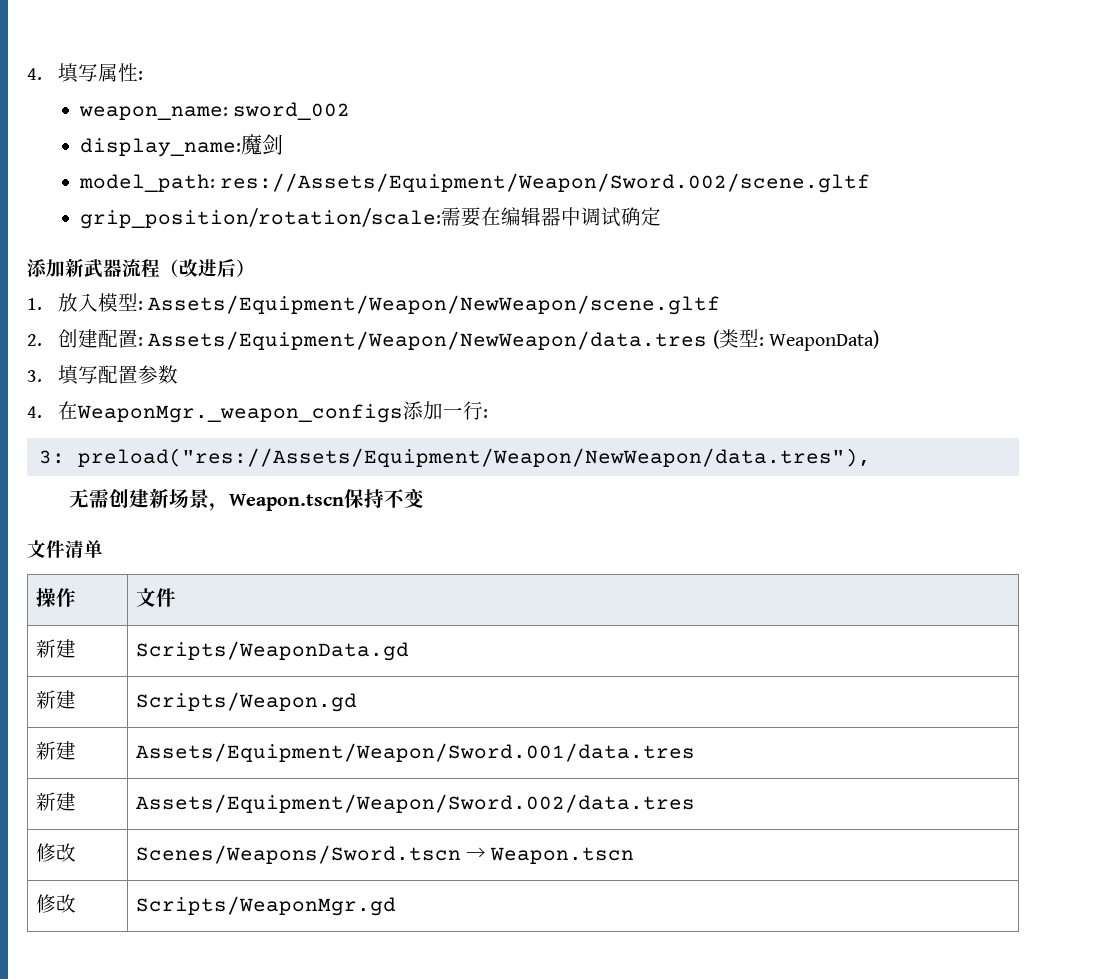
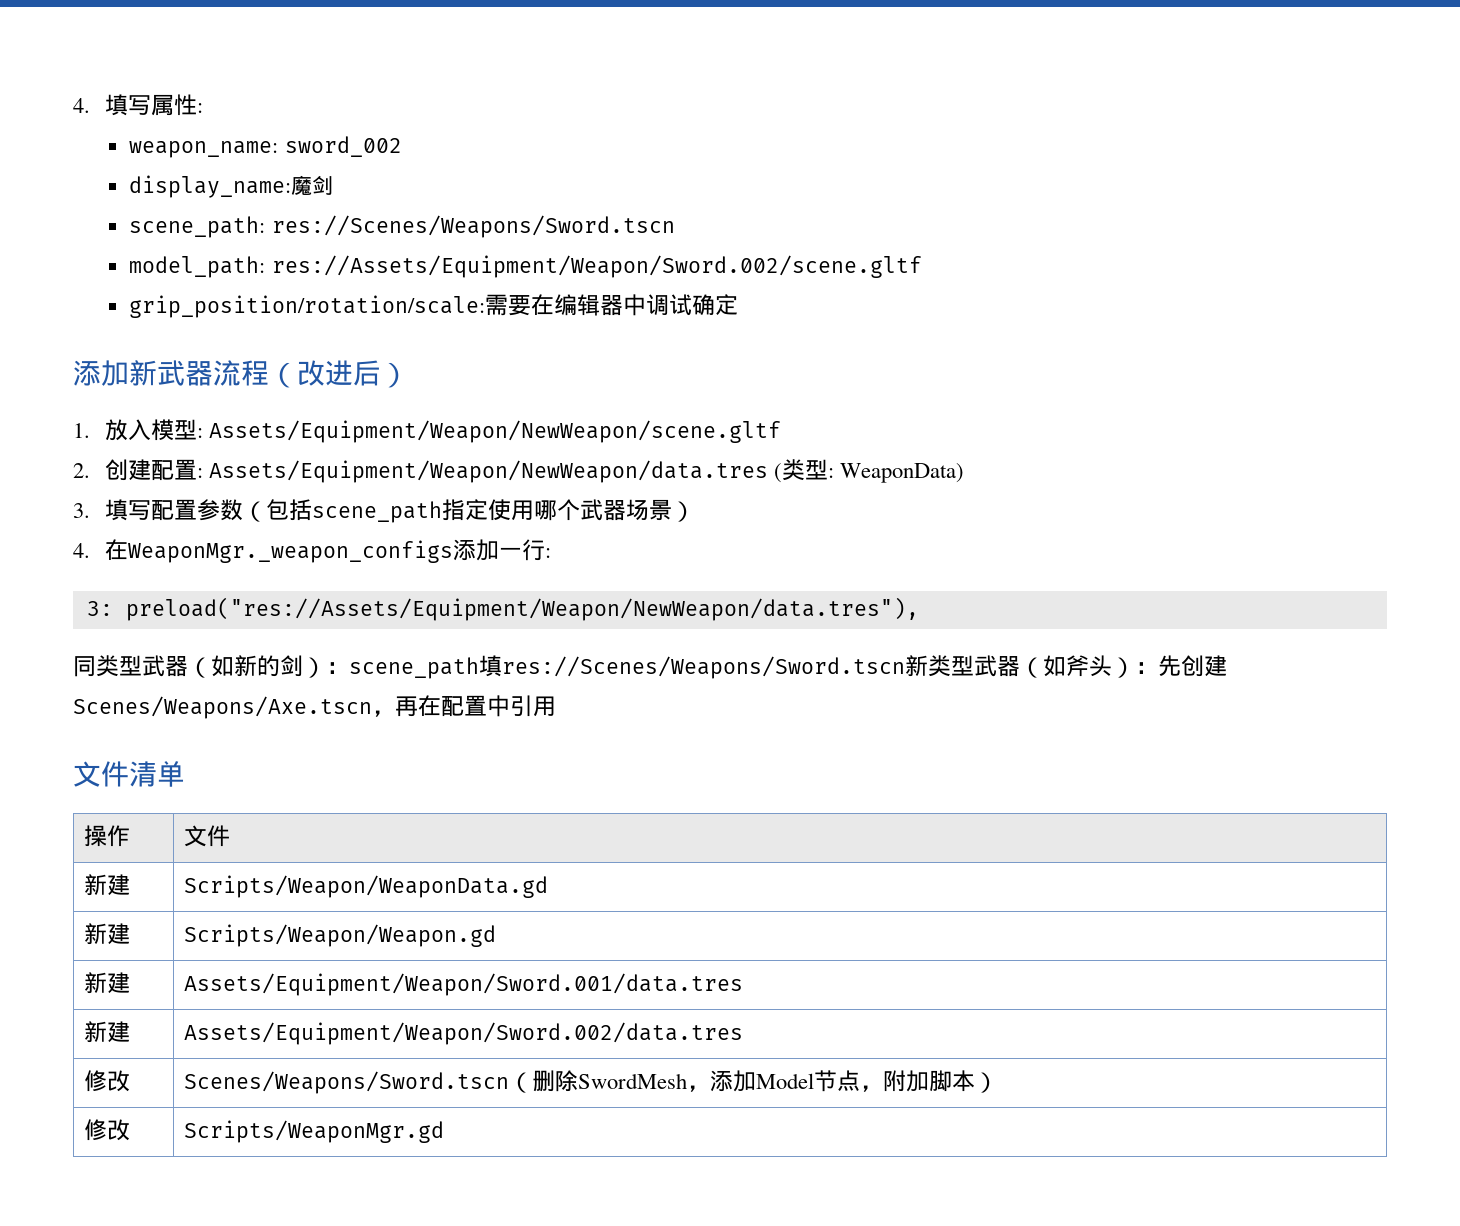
+ scene_path: res://Scenes/Weapons/Sword.tscn
- 3.填写配置参数
+ 3.填写配置参数（包括scene_path指定使用哪个武器场景）
- 无需创建新场景，Weapon.tscn保持不变
+ 同类型武器（如新的剑）：scene_path填res://Scenes/Weapons/Sword.tscn新类型武器（如斧头）：先创建Scenes/Weapons/Axe.tscn，再在配置中引用
- 新建 | Scripts/WeaponData.gd
- 新建 | Scripts/Weapon.gd
+ 新建 | Scripts/Weapon/WeaponData.gd
+ 新建 | Scripts/Weapon/Weapon.gd
- 修改 | Scenes/Weapons/Sword.tscn → Weapon.tscn
+ 修改 | Scenes/Weapons/Sword.tscn（删除SwordMesh，添加Model节点，附加脚本）

